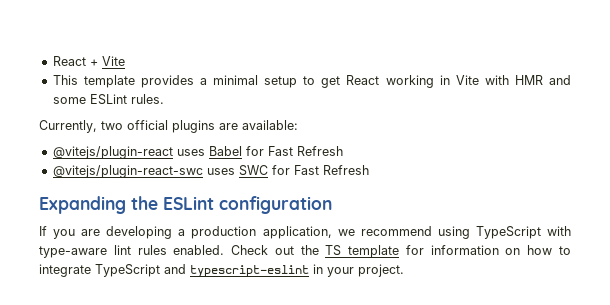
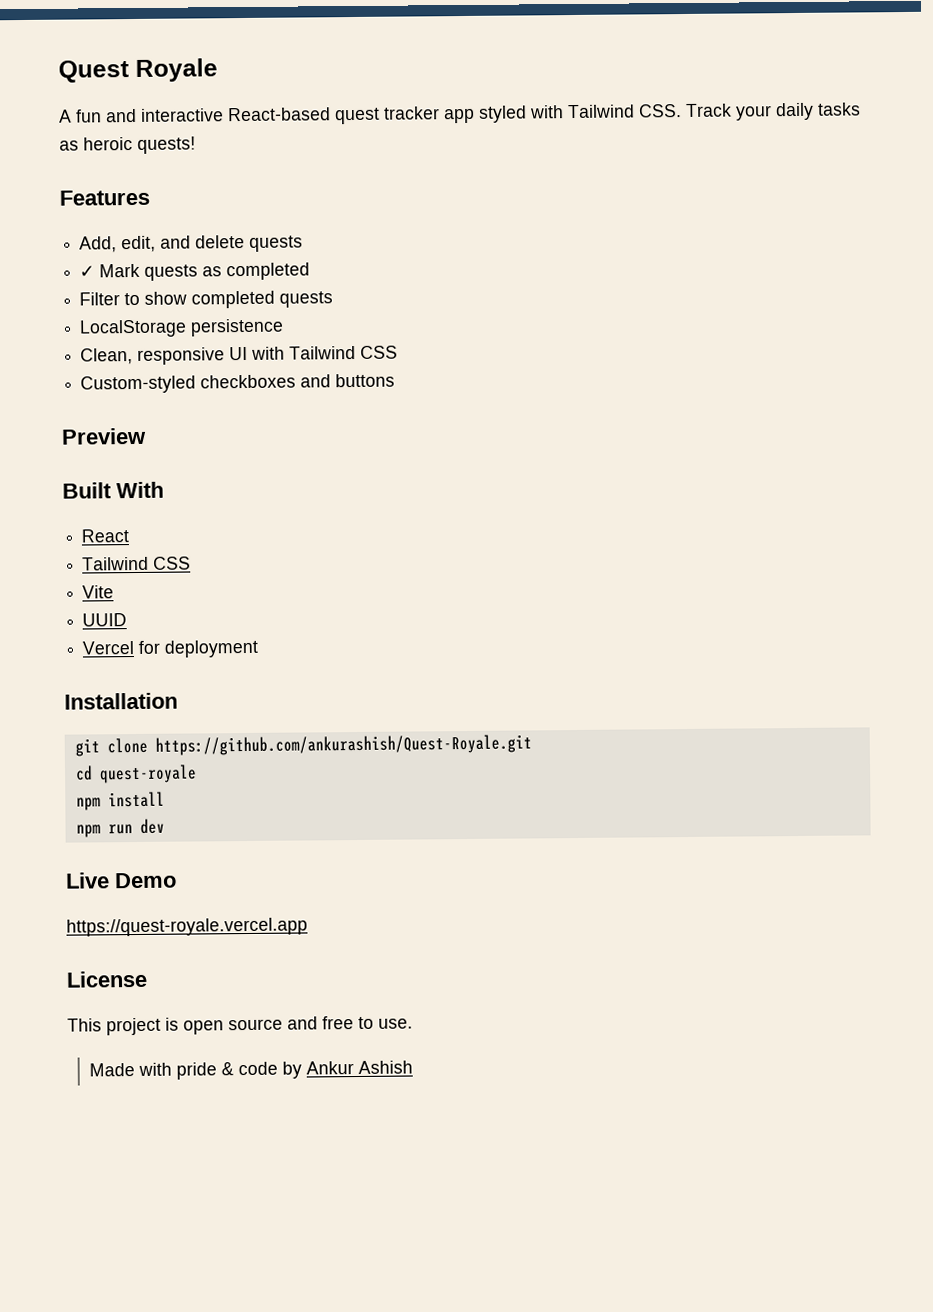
- React + Vite
+ Quest Royale
+ A fun and interactive React-based quest tracker app styled with Tailwind CSS. Track your daily tasks as heroic quests!
+ Features
+ Add, edit, and delete quests
+ ✓ Mark quests as completed
+ Filter to show completed quests
+ LocalStorage persistence
+ Clean, responsive UI with Tailwind CSS
+ Custom-styled checkboxes and buttons
+ Preview
+ Built With
+ React
+ Tailwind CSS
+ Vite
- This template provides a minimal setup to get React working in Vite with HMR and some ESLint rules.
- Currently, two official plugins are available:
- @vitejs/plugin-react uses Babel for Fast Refresh
- @vitejs/plugin-react-swc uses SWC for Fast Refresh
- Expanding the ESLint configuration
- If you are developing a production application, we recommend using TypeScript with type-aware lint rules enabled. Check out the TS template for information on how to integrate TypeScript and typescript-eslint in your project.
+ UUID
+ Vercel for deployment
+ Installation
+ git clone https://github.com/ankurashish/Quest-Royale.git
+ cd quest-royale
+ npm install
+ npm run dev
+ Live Demo
+ https://quest-royale.vercel.app
+ License
+ This project is open source and free to use.
+ Made with pride & code by Ankur Ashish

